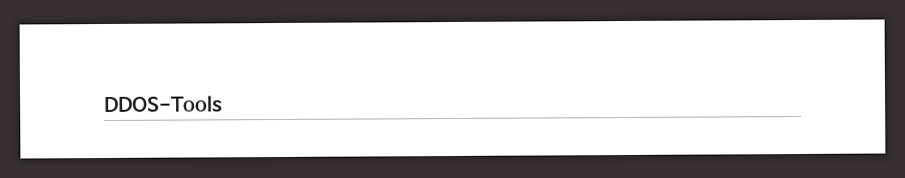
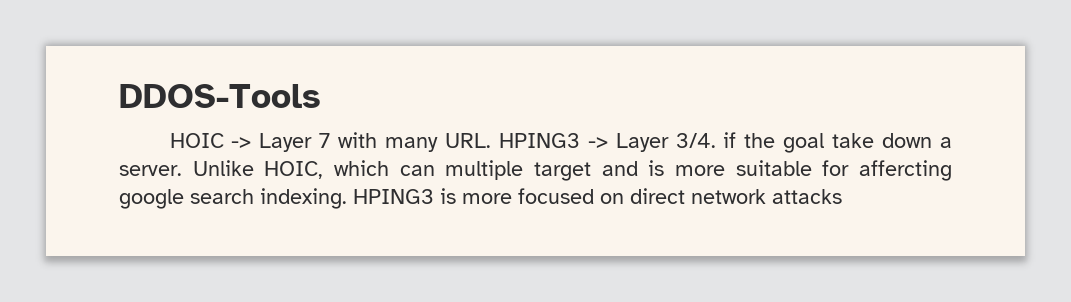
+ HOIC -> Layer 7 with many URL. HPING3 -> Layer 3/4. if the goal take down a server. Unlike HOIC, which can multiple target and is more suitable for affercting google search indexing. HPING3 is more focused on direct network attacks

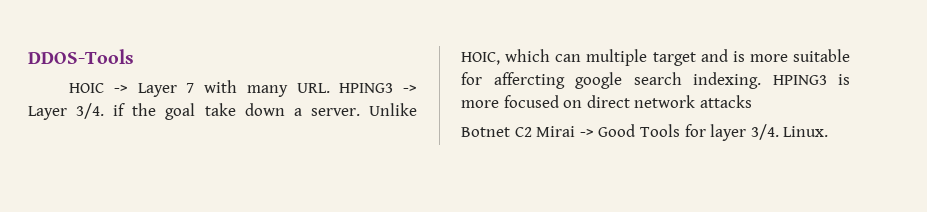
+ Botnet C2 Mirai -> Good Tools for layer 3/4. Linux.

